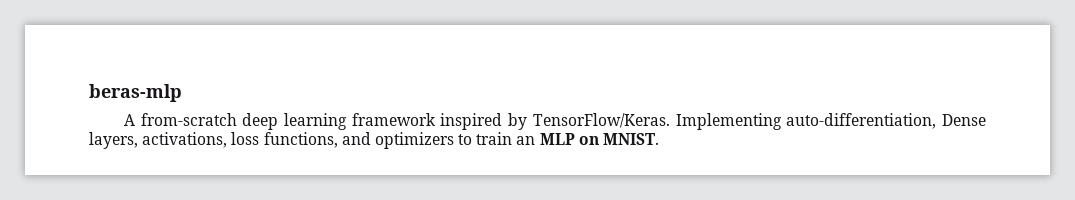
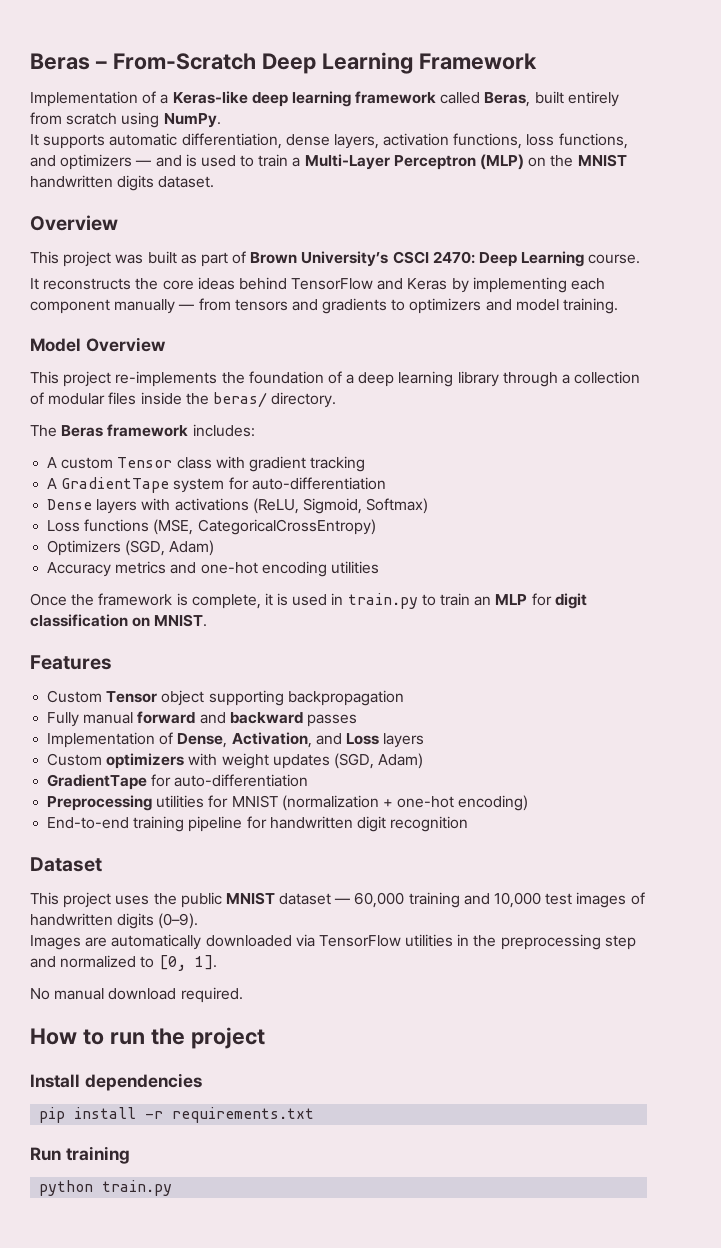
- beras-mlp
- A from-scratch deep learning framework inspired by TensorFlow/Keras. Implementing auto-differentiation, Dense layers, activations, loss functions, and optimizers to train an MLP on MNIST.
+ Beras – From-Scratch Deep Learning Framework
+ Implementation of a Keras-like deep learning framework called Beras, built entirely from scratch using NumPy.
+ It supports automatic differentiation, dense layers, activation functions, loss functions, and optimizers — and is used to train a Multi-Layer Perceptron (MLP) on the MNIST handwritten digits dataset.
+ Overview
+ This project was built as part of Brown University’s CSCI 2470: Deep Learning course.
+ It reconstructs the core ideas behind TensorFlow and Keras by implementing each component manually — from tensors and gradients to optimizers and model training.
+ Model Overview
+ This project re-implements the foundation of a deep learning library through a collection of modular files inside the beras/ directory.
+ The Beras framework includes:
+ A custom Tensor class with gradient tracking
+ A GradientTape system for auto-differentiation
+ Dense layers with activations (ReLU, Sigmoid, Softmax)
+ Loss functions (MSE, CategoricalCrossEntropy)
+ Optimizers (SGD, Adam)
+ Accuracy metrics and one-hot encoding utilities
+ Once the framework is complete, it is used in train.py to train an MLP for digit classification on MNIST.
+ Features
+ Custom Tensor object supporting backpropagation
+ Fully manual forward and backward passes
+ Implementation of Dense, Activation, and Loss layers
+ Custom optimizers with weight updates (SGD, Adam)
+ GradientTape for auto-differentiation
+ Preprocessing utilities for MNIST (normalization + one-hot encoding)
+ End-to-end training pipeline for handwritten digit recognition
+ Dataset
+ This project uses the public MNIST dataset — 60,000 training and 10,000 test images of handwritten digits (0–9).
+ Images are automatically downloaded via TensorFlow utilities in the preprocessing step and normalized to [0, 1].
+ No manual download required.
+ How to run the project
+ Install dependencies
+ pip install -r requirements.txt
+ Run training
+ python train.py

